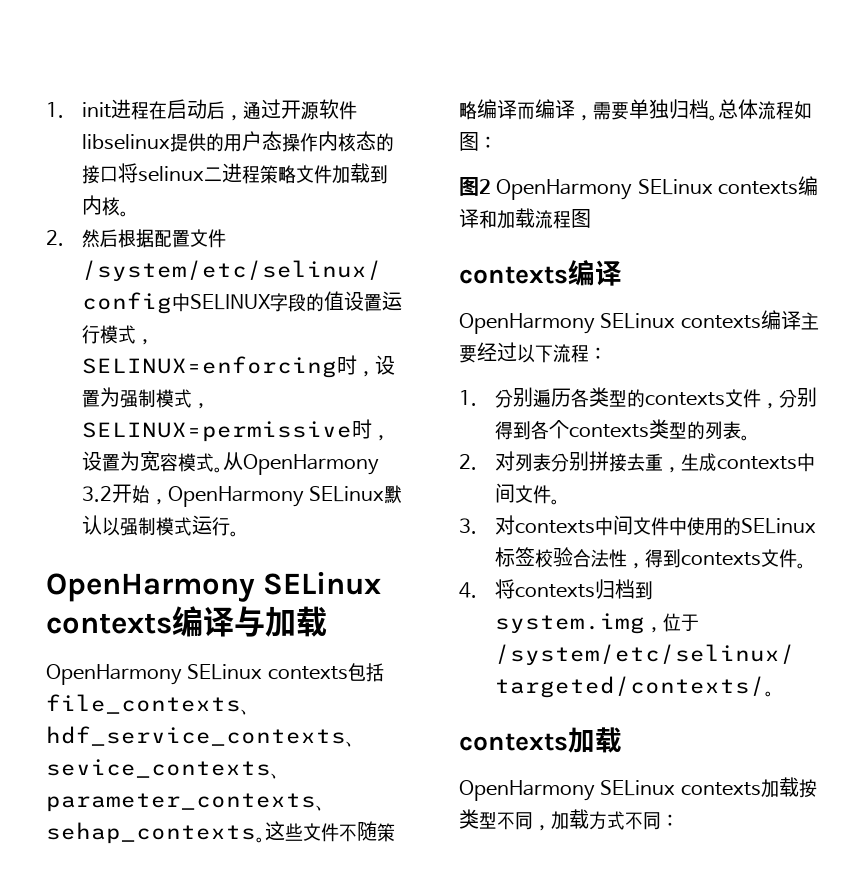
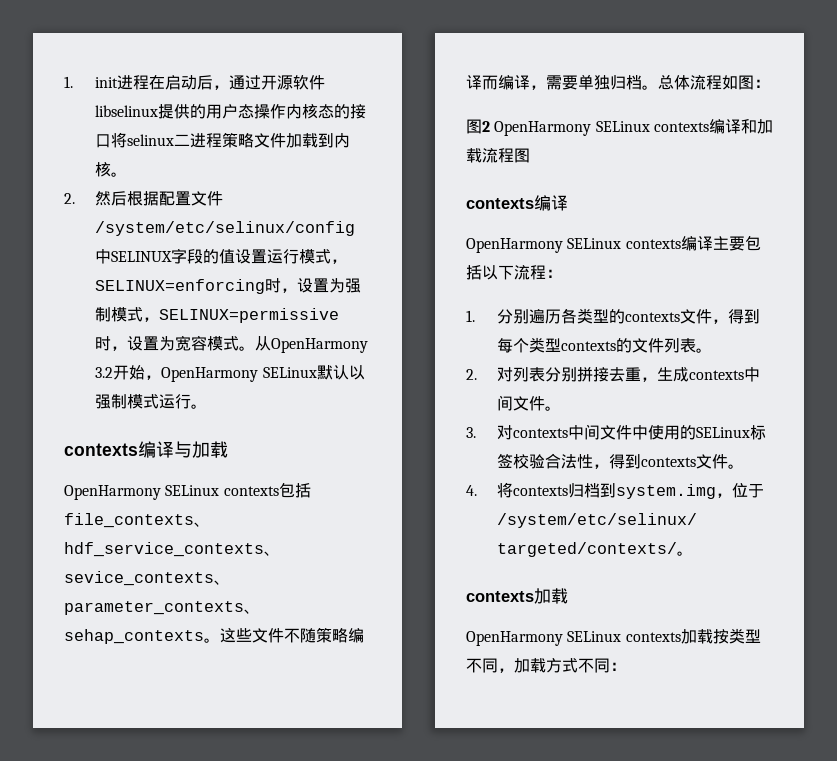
- OpenHarmony SELinux contexts编译与加载
+ contexts编译与加载
- OpenHarmony SELinux contexts编译主要经过以下流程：
+ OpenHarmony SELinux contexts编译主要包括以下流程：
- 1.分别遍历各类型的contexts文件，分别得到各个contexts类型的列表。
+ 1.分别遍历各类型的contexts文件，得到每个类型contexts的文件列表。

